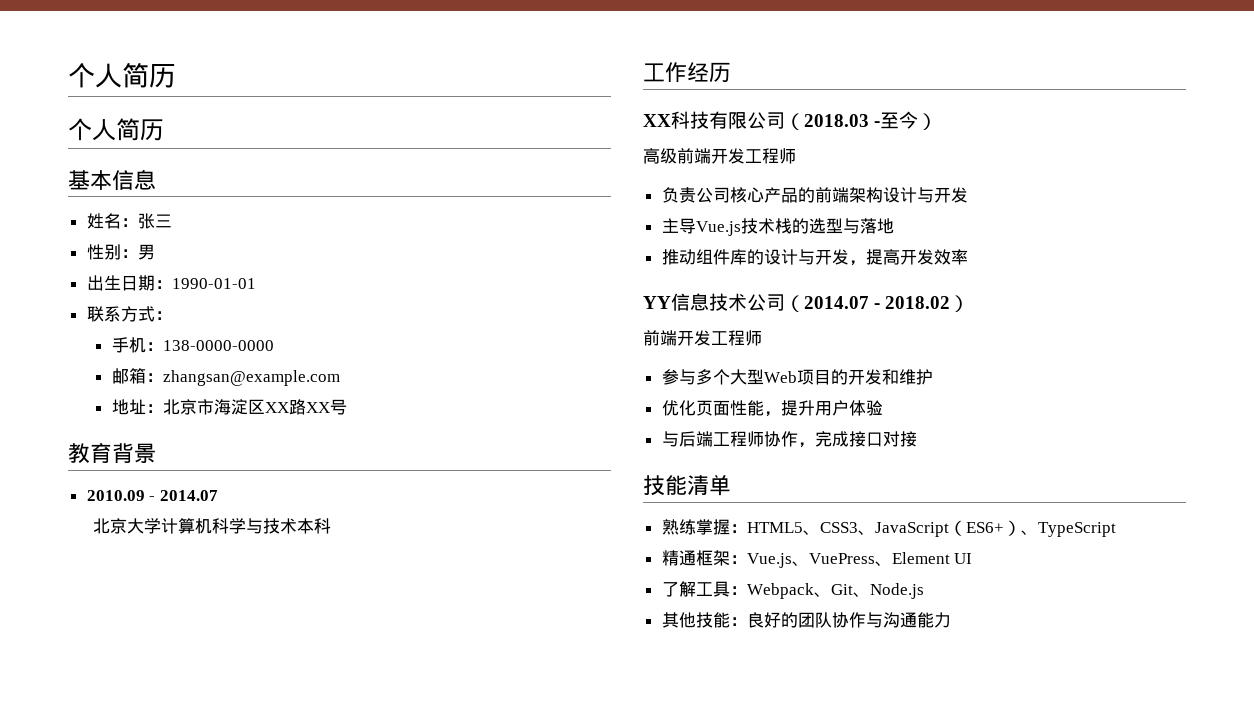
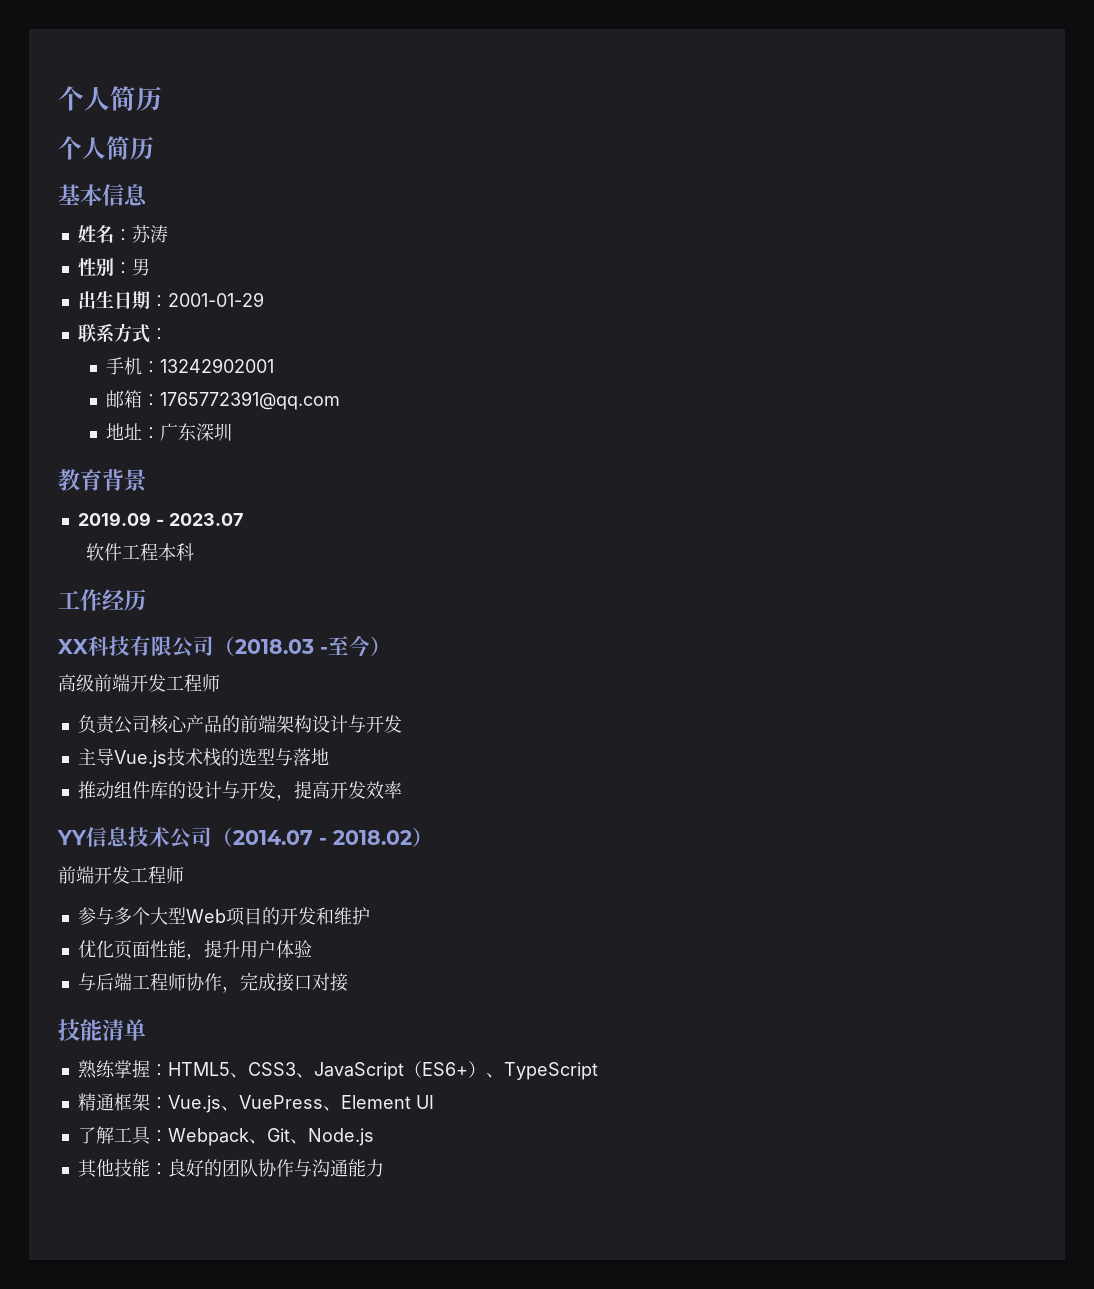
- 姓名：张三
+ 姓名：苏涛
- 出生日期：1990-01-01
+ 出生日期：2001-01-29
- 手机：138-0000-0000
+ 手机：13242902001
- 邮箱：zhangsan@example.com
+ 邮箱：1765772391@qq.com
- 地址：北京市海淀区XX路XX号
+ 地址：广东深圳
  教育背景
- 2010.09 - 2014.07
- 北京大学计算机科学与技术本科
+ 2019.09 - 2023.07
+ 软件工程本科

